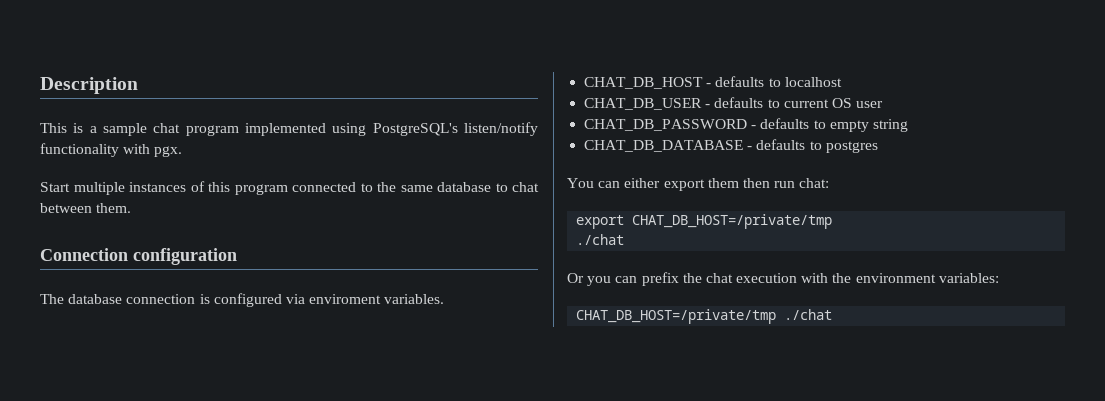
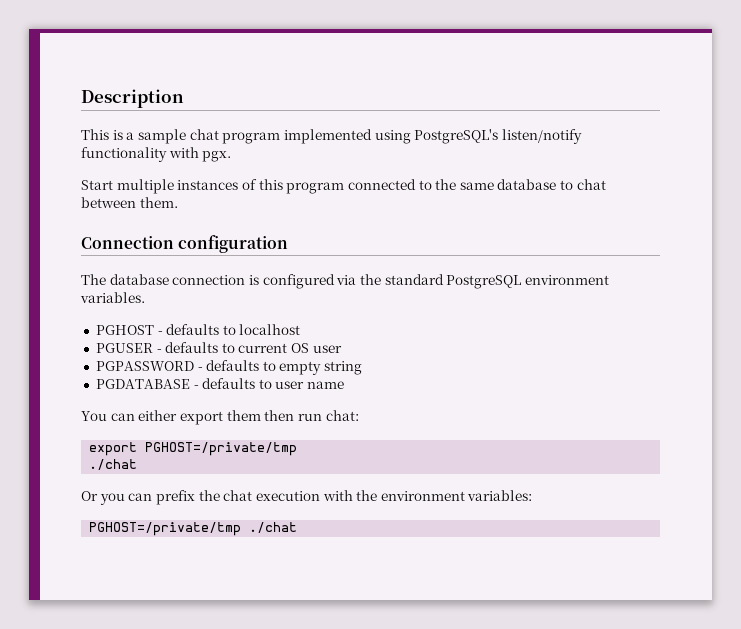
- The database connection is configured via enviroment variables.
+ The database connection is configured via the standard PostgreSQL environment variables.
- CHAT_DB_HOST - defaults to localhost
+ PGHOST - defaults to localhost
- CHAT_DB_USER - defaults to current OS user
+ PGUSER - defaults to current OS user
- CHAT_DB_PASSWORD - defaults to empty string
+ PGPASSWORD - defaults to empty string
- CHAT_DB_DATABASE - defaults to postgres
+ PGDATABASE - defaults to user name
- export CHAT_DB_HOST=/private/tmp
+ export PGHOST=/private/tmp
- CHAT_DB_HOST=/private/tmp ./chat
+ PGHOST=/private/tmp ./chat

